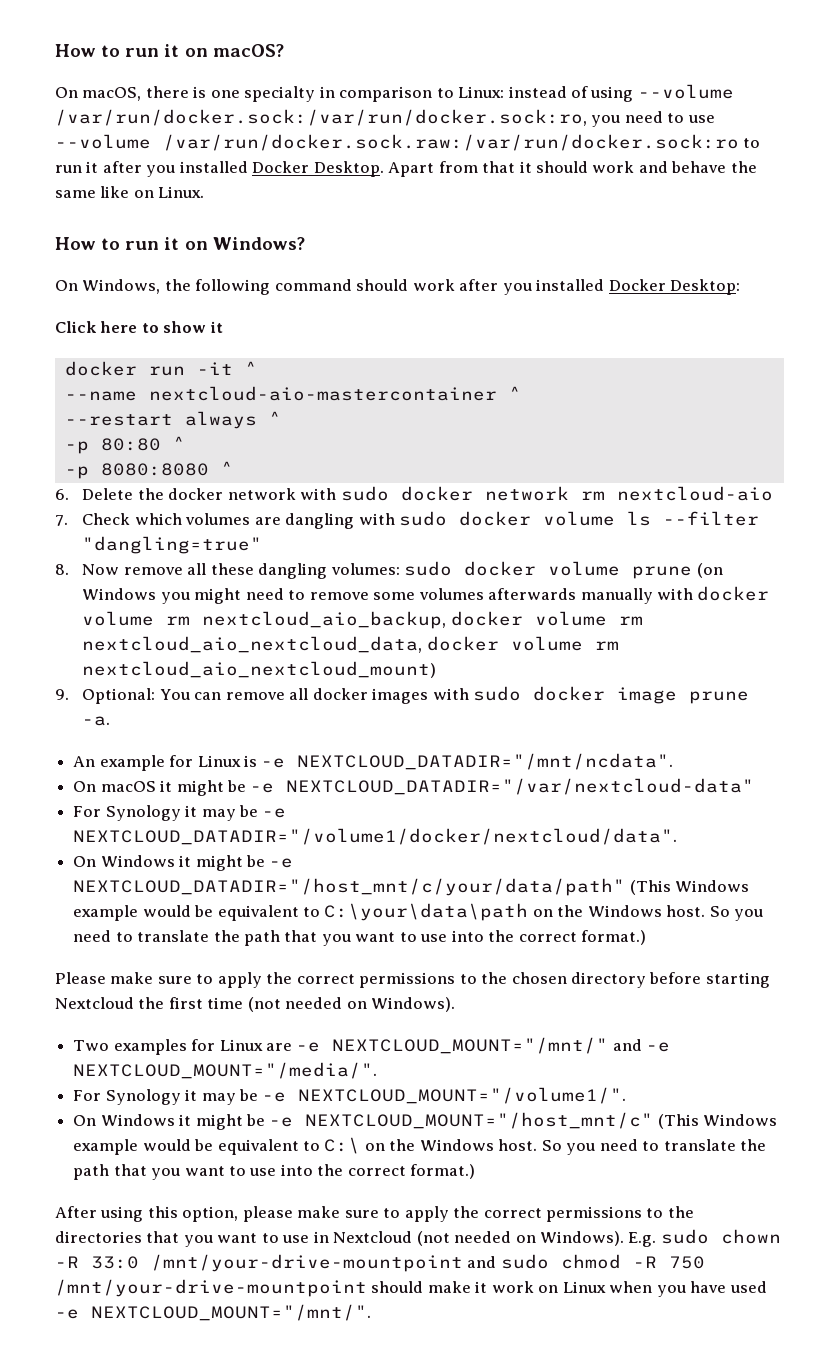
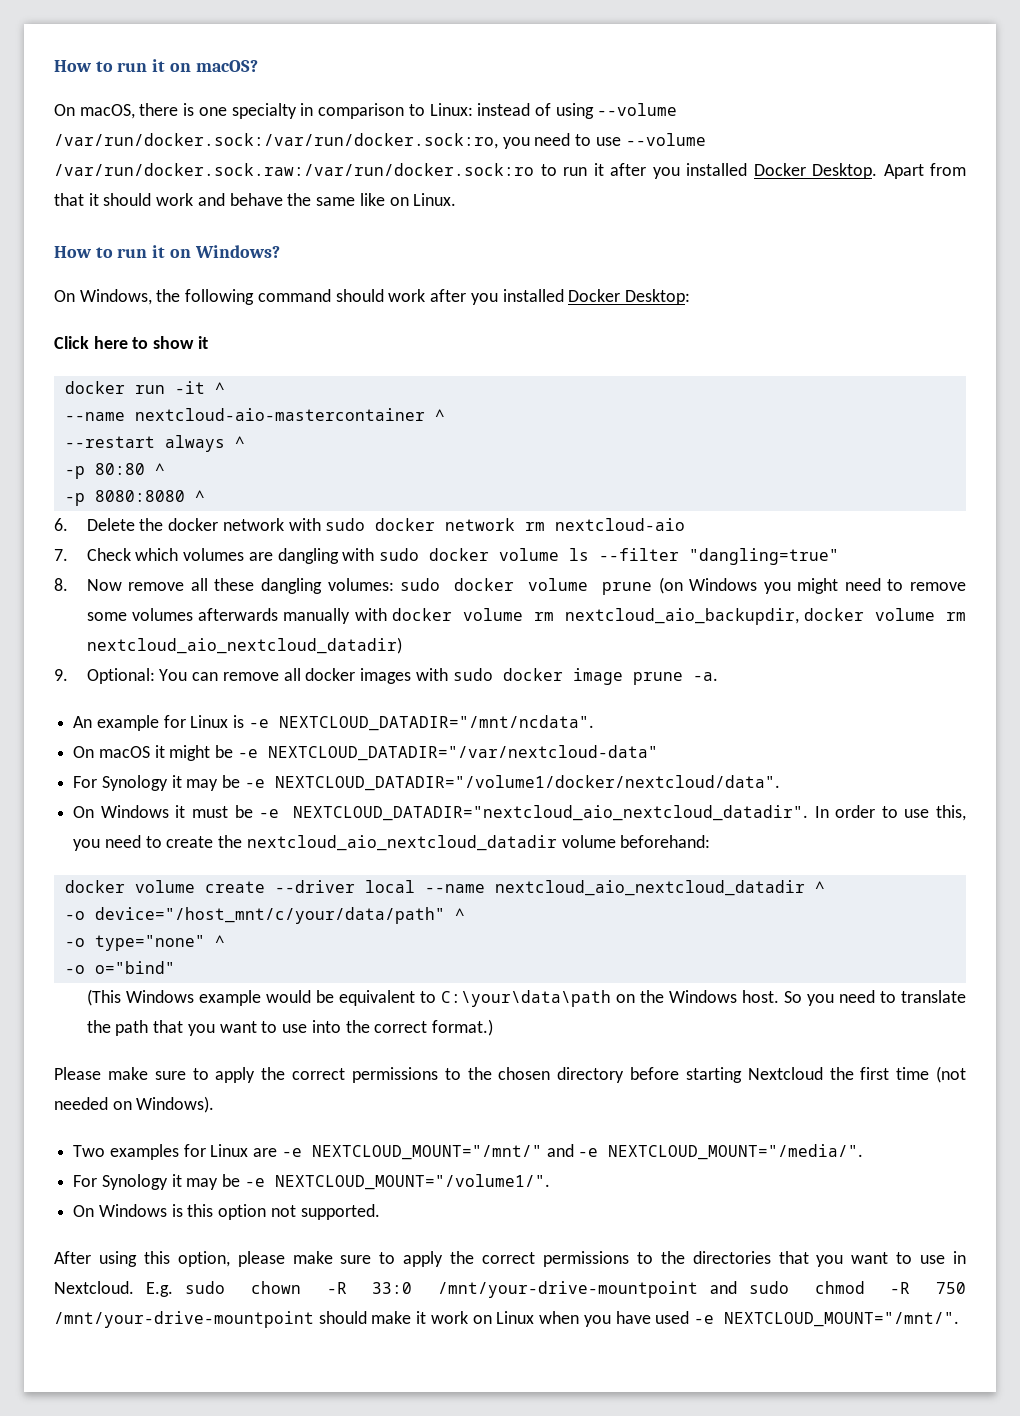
- 8. Now remove all these dangling volumes: sudo docker volume prune (on Windows you might need to remove some volumes afterwards manually with docker volume rm nextcloud_aio_backup, docker volume rm nextcloud_aio_nextcloud_data, docker volume rm nextcloud_aio_nextcloud_mount)
+ 8. Now remove all these dangling volumes: sudo docker volume prune (on Windows you might need to remove some volumes afterwards manually with docker volume rm nextcloud_aio_backupdir, docker volume rm nextcloud_aio_nextcloud_datadir)
- On Windows it might be -e NEXTCLOUD_DATADIR="/host_mnt/c/your/data/path" (This Windows example would be equivalent to C:\your\data\path on the Windows host.
+ On Windows it must be -e NEXTCLOUD_DATADIR="nextcloud_aio_nextcloud_datadir". In order to use this, you need to create the nextcloud_aio_nextcloud_datadir volume beforehand:
+ docker volume create --driver local --name nextcloud_aio_nextcloud_datadir ^
+ -o device="/host_mnt/c/your/data/path" ^
+ -o type="none" ^
+ -o o="bind"
+ (This Windows example would be equivalent to C:\your\data\path on the Windows host.
- On Windows it might be -e NEXTCLOUD_MOUNT="/host_mnt/c" (This Windows example would be equivalent to C:\ on the Windows host. So you need to translate the path that you want to use into the correct format.)
+ On Windows is this option not supported.
- After using this option, please make sure to apply the correct permissions to the directories that you want to use in Nextcloud (not needed on Windows).
+ After using this option, please make sure to apply the correct permissions to the directories that you want to use in Nextcloud.

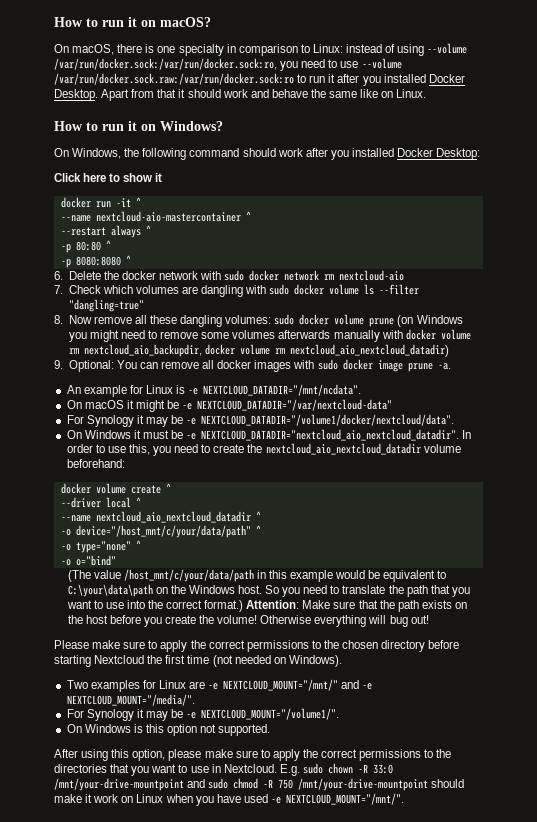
- docker volume create --driver local --name nextcloud_aio_nextcloud_datadir ^
+ docker volume create ^
+ --driver local ^
+ --name nextcloud_aio_nextcloud_datadir ^
- (This Windows example would be equivalent to C:\your\data\path on the Windows host.
+ (The value /host_mnt/c/your/data/path in this example would be equivalent to C:\your\data\path on the Windows host.
+ Attention: Make sure that the path exists on the host before you create the volume! Otherwise everything will bug out!

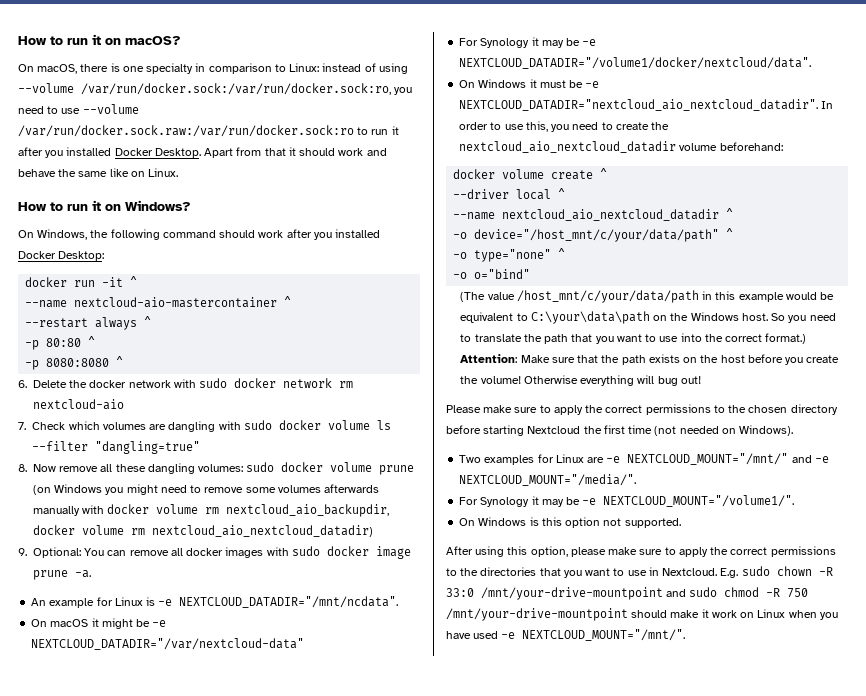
- Click here to show it

